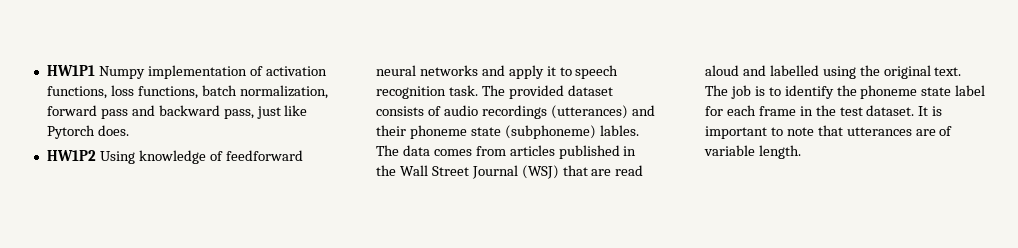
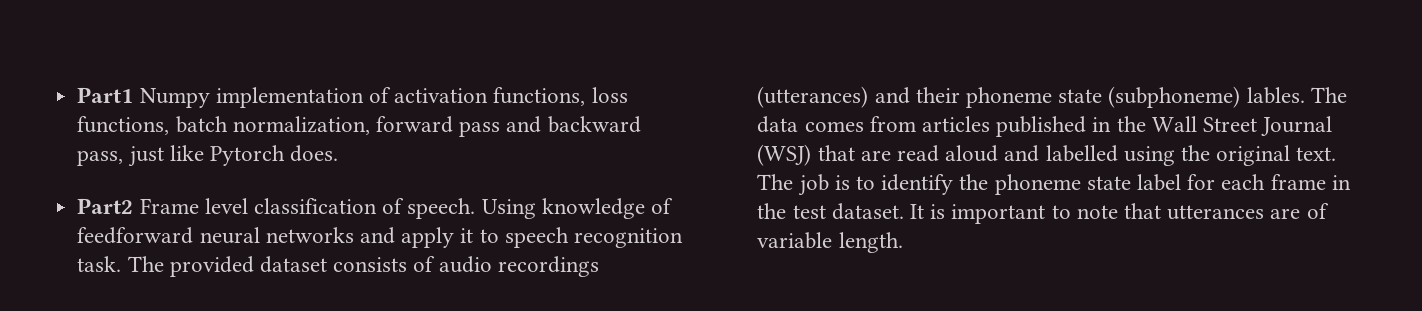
- HW1P1 Numpy implementation of activation functions, loss functions, batch normalization, forward pass and backward pass, just like Pytorch does.
+ Part1 Numpy implementation of activation functions, loss functions, batch normalization, forward pass and backward pass, just like Pytorch does.
- HW1P2 Using knowledge of feedforward neural networks and apply it to speech recognition task.
+ Part2 Frame level classification of speech. Using knowledge of feedforward neural networks and apply it to speech recognition task.

